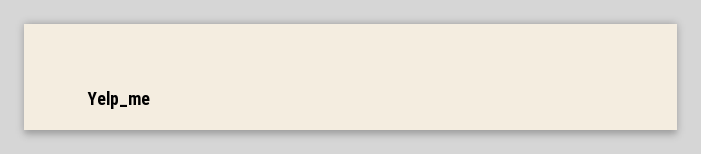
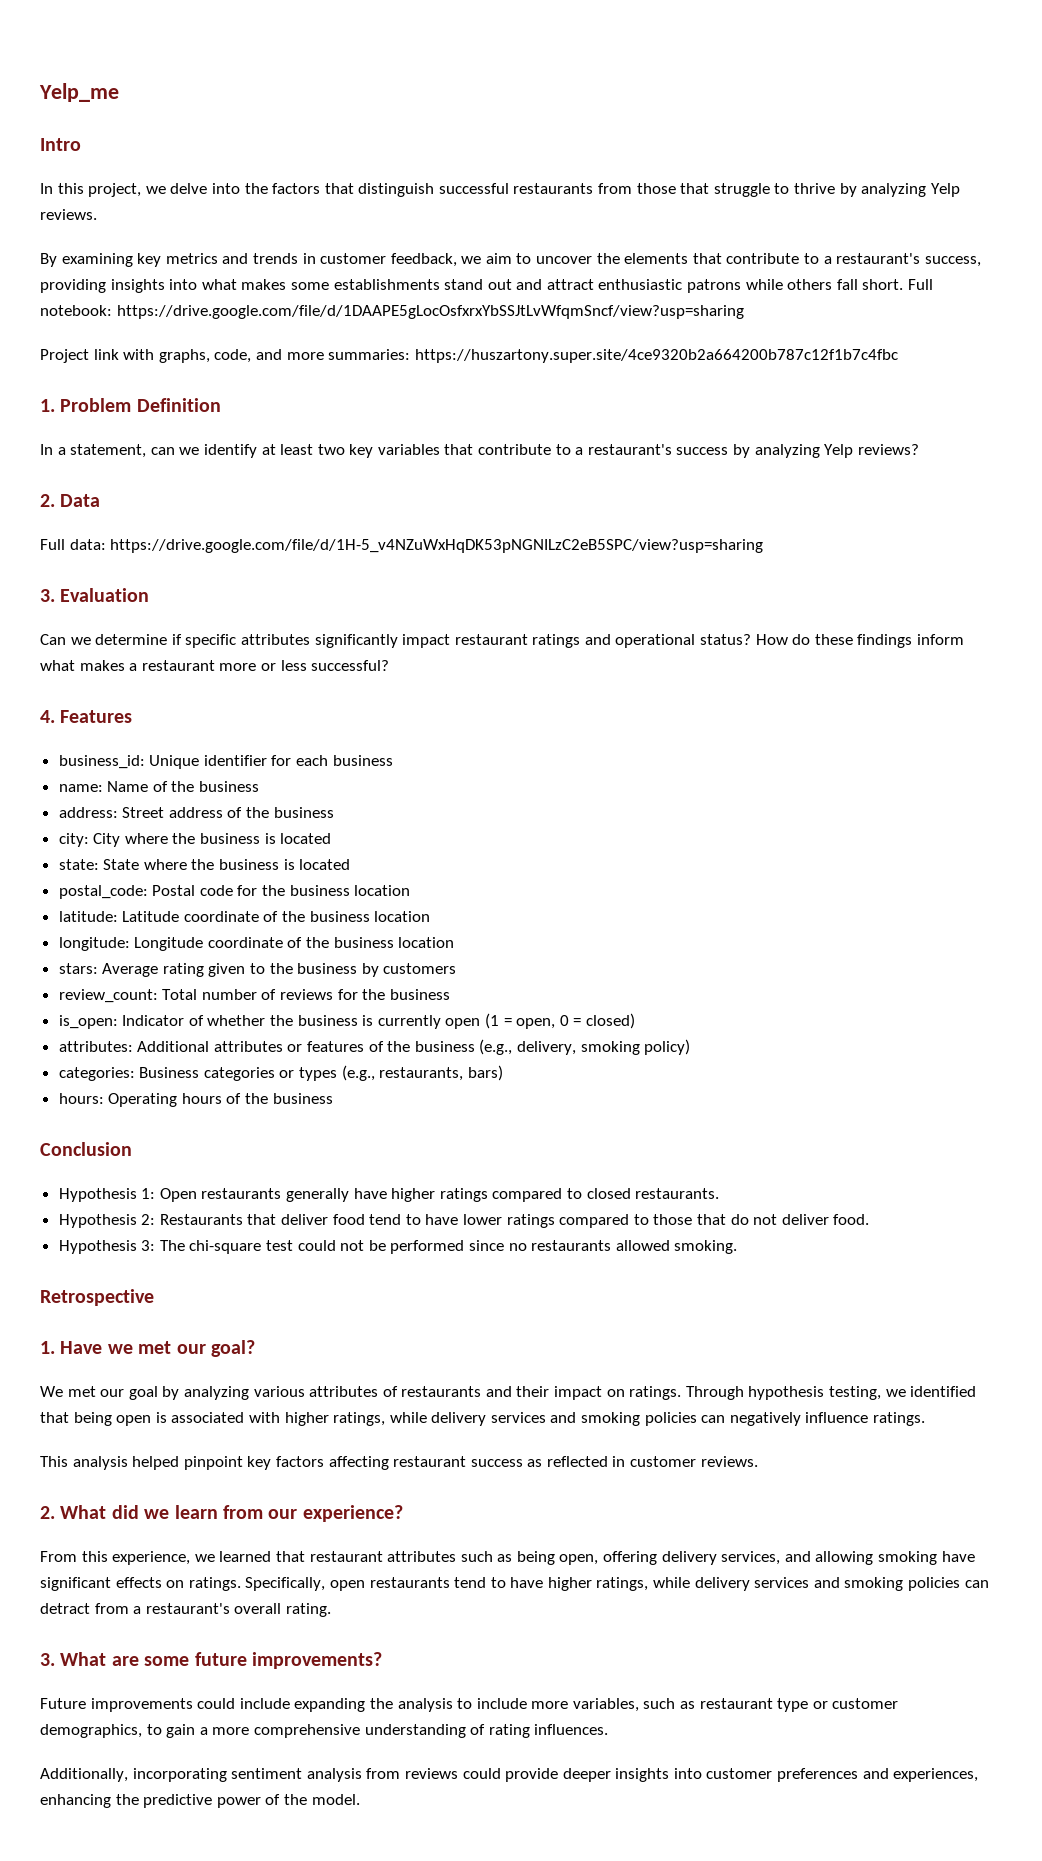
+ Intro
+ In this project, we delve into the factors that distinguish successful restaurants from those that struggle to thrive by analyzing Yelp reviews.
+ By examining key metrics and trends in customer feedback, we aim to uncover the elements that contribute to a restaurant's success, providing insights into what makes some establishments stand out and attract enthusiastic patrons while others fall short. Full notebook: https://drive.google.com/file/d/1DAAPE5gLocOsfxrxYbSSJtLvWfqmSncf/view?usp=sharing
+ Project link with graphs, code, and more summaries: https://huszartony.super.site/4ce9320b2a664200b787c12f1b7c4fbc
+ 1. Problem Definition
+ In a statement, can we identify at least two key variables that contribute to a restaurant's success by analyzing Yelp reviews?
+ 2. Data
+ Full data: https://drive.google.com/file/d/1H-5_v4NZuWxHqDK53pNGNILzC2eB5SPC/view?usp=sharing
+ 3. Evaluation
+ Can we determine if specific attributes significantly impact restaurant ratings and operational status? How do these findings inform what makes a restaurant more or less successful?
+ 4. Features
+ business_id: Unique identifier for each business
+ name: Name of the business
+ address: Street address of the business
+ city: City where the business is located
+ state: State where the business is located
+ postal_code: Postal code for the business location
+ latitude: Latitude coordinate of the business location
+ longitude: Longitude coordinate of the business location
+ stars: Average rating given to the business by customers
+ review_count: Total number of reviews for the business
+ is_open: Indicator of whether the business is currently open (1 = open, 0 = closed)
+ attributes: Additional attributes or features of the business (e.g., delivery, smoking policy)
+ categories: Business categories or types (e.g., restaurants, bars)
+ hours: Operating hours of the business
+ Conclusion
+ Hypothesis 1: Open restaurants generally have higher ratings compared to closed restaurants.
+ Hypothesis 2: Restaurants that deliver food tend to have lower ratings compared to those that do not deliver food.
+ Hypothesis 3: The chi-square test could not be performed since no restaurants allowed smoking.
+ Retrospective
+ 1. Have we met our goal?
+ We met our goal by analyzing various attributes of restaurants and their impact on ratings. Through hypothesis testing, we identified that being open is associated with higher ratings, while delivery services and smoking policies can negatively influence ratings.
+ This analysis helped pinpoint key factors affecting restaurant success as reflected in customer reviews.
+ 2. What did we learn from our experience?
+ From this experience, we learned that restaurant attributes such as being open, offering delivery services, and allowing smoking have significant effects on ratings. Specifically, open restaurants tend to have higher ratings, while delivery services and smoking policies can detract from a restaurant's overall rating.
+ 3. What are some future improvements?
+ Future improvements could include expanding the analysis to include more variables, such as restaurant type or customer demographics, to gain a more comprehensive understanding of rating influences.
+ Additionally, incorporating sentiment analysis from reviews could provide deeper insights into customer preferences and experiences, enhancing the predictive power of the model.

